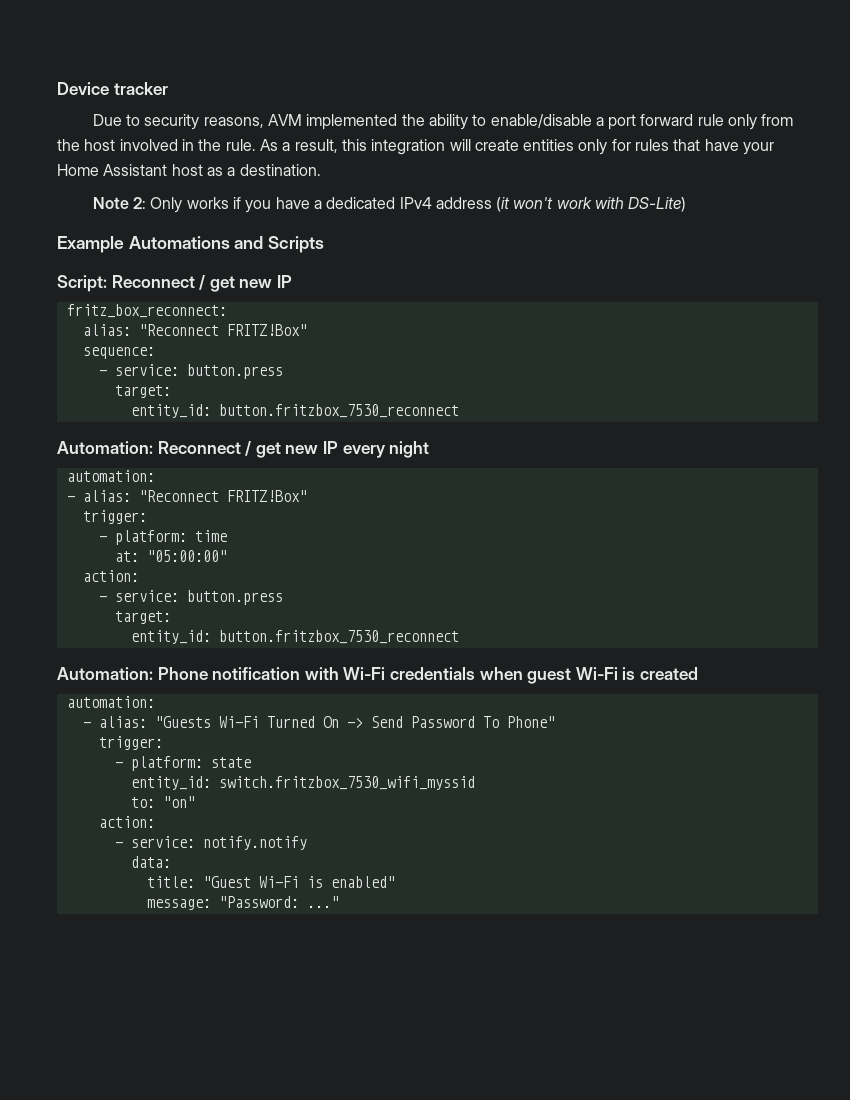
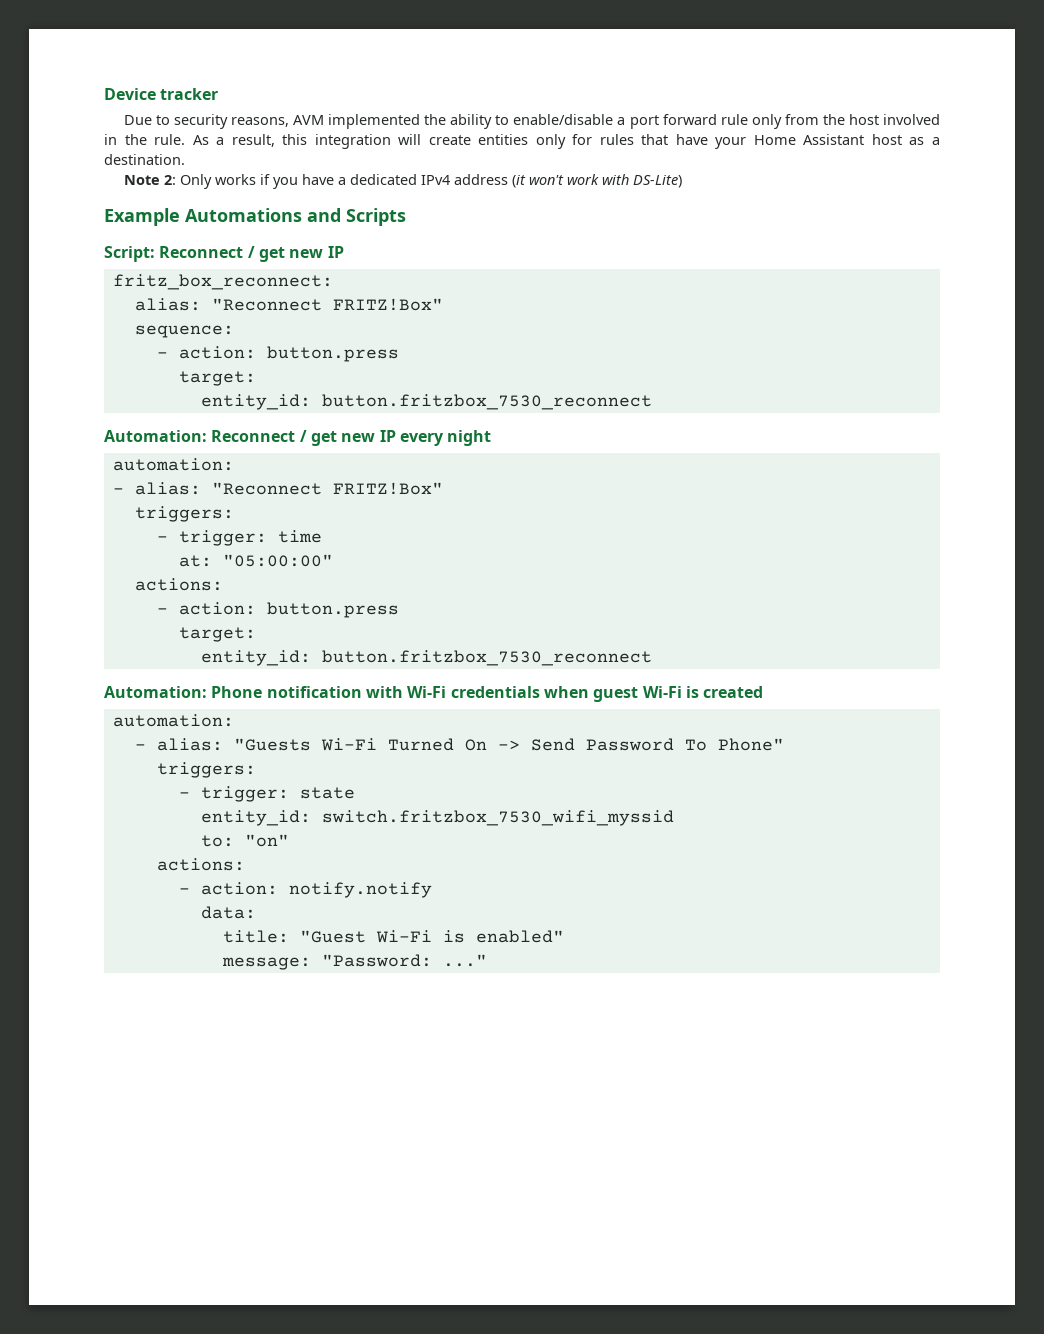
  sequence:
- - service: button.press
+ - action: button.press
  - alias: "Reconnect FRITZ!Box"
- trigger:
- - platform: time
+ triggers:
+ - trigger: time
  at: "05:00:00"
- action:
- - service: button.press
+ actions:
+ - action: button.press
  - alias: "Guests Wi-Fi Turned On -> Send Password To Phone"
- trigger:
- - platform: state
+ triggers:
+ - trigger: state
  to: "on"
- action:
- - service: notify.notify
+ actions:
+ - action: notify.notify

